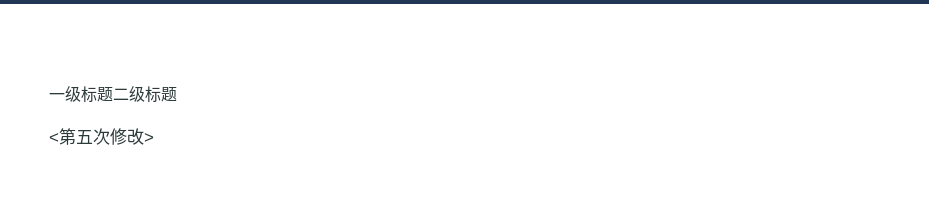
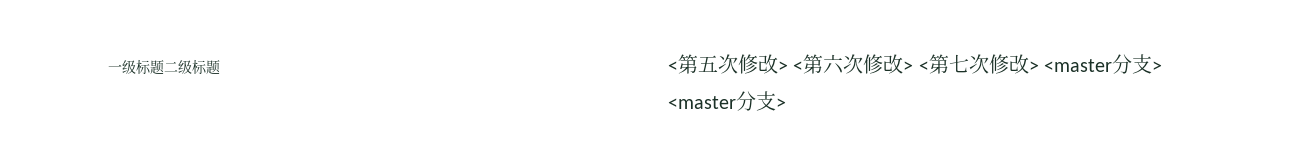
- <第五次修改>
+ <第五次修改> <第六次修改> <第七次修改> <master分支> <master分支>

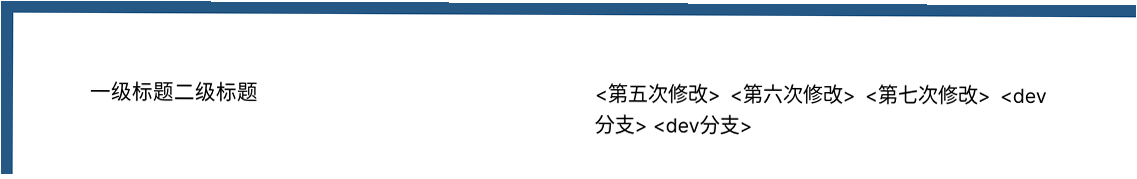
- <第五次修改> <第六次修改> <第七次修改> <master分支> <master分支>
+ <第五次修改> <第六次修改> <第七次修改> <dev分支> <dev分支>

